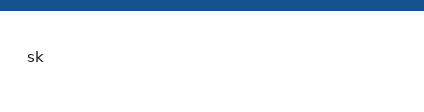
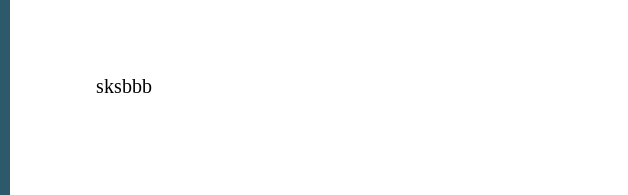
- sk
+ sksbbb

